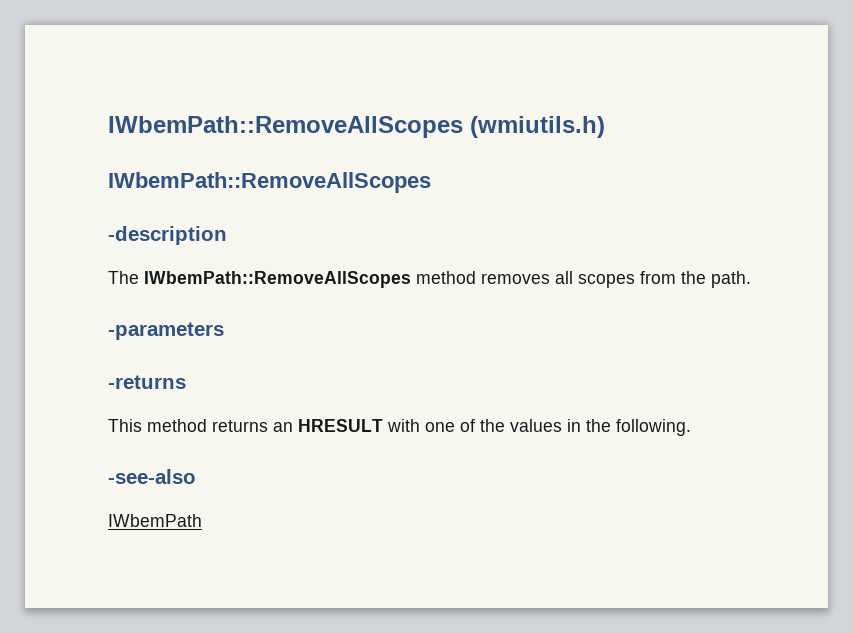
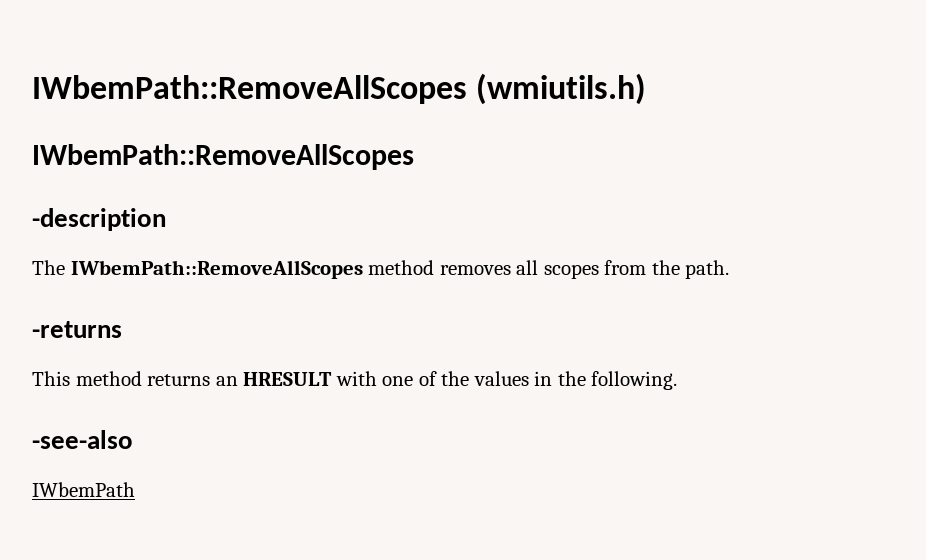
- -parameters

